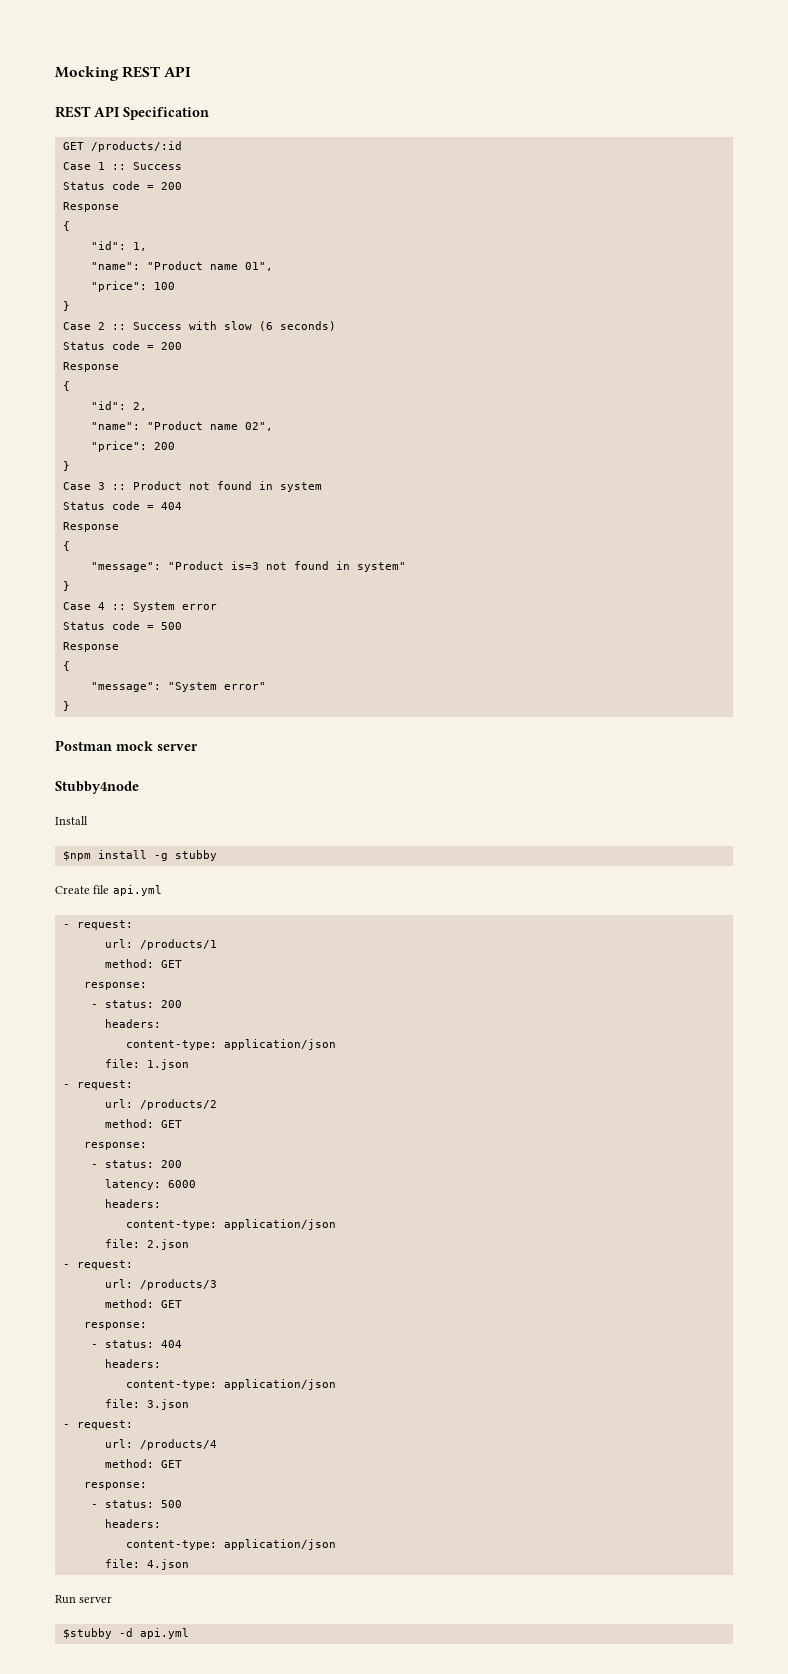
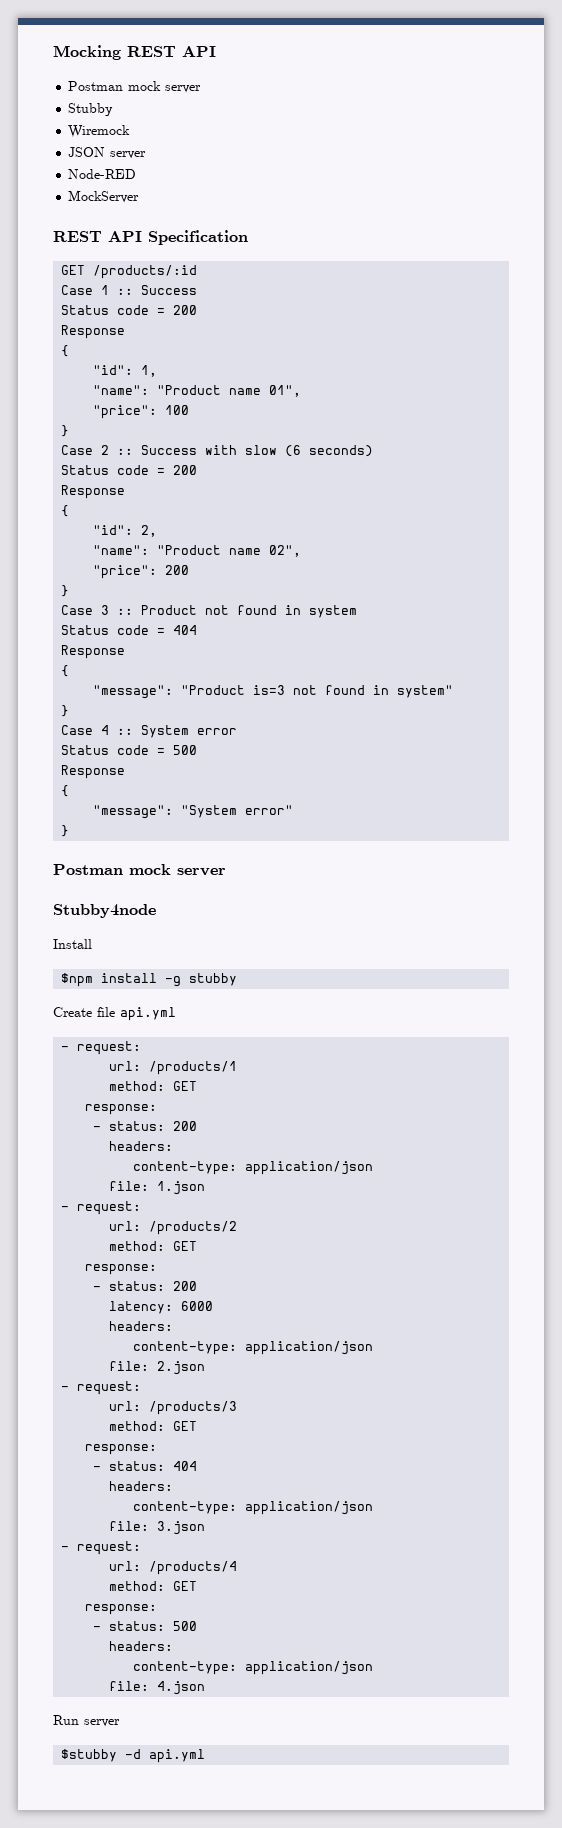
  Mocking REST API
+ Postman mock server
+ Stubby
+ Wiremock
+ JSON server
+ Node-RED
+ MockServer

